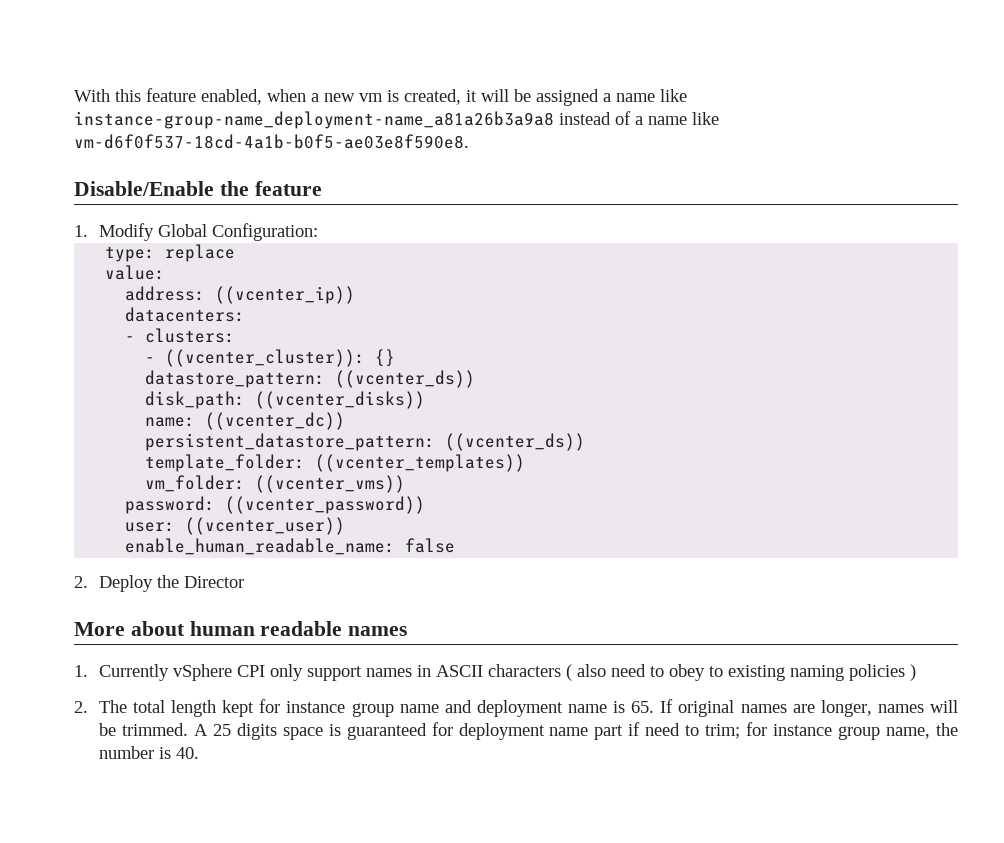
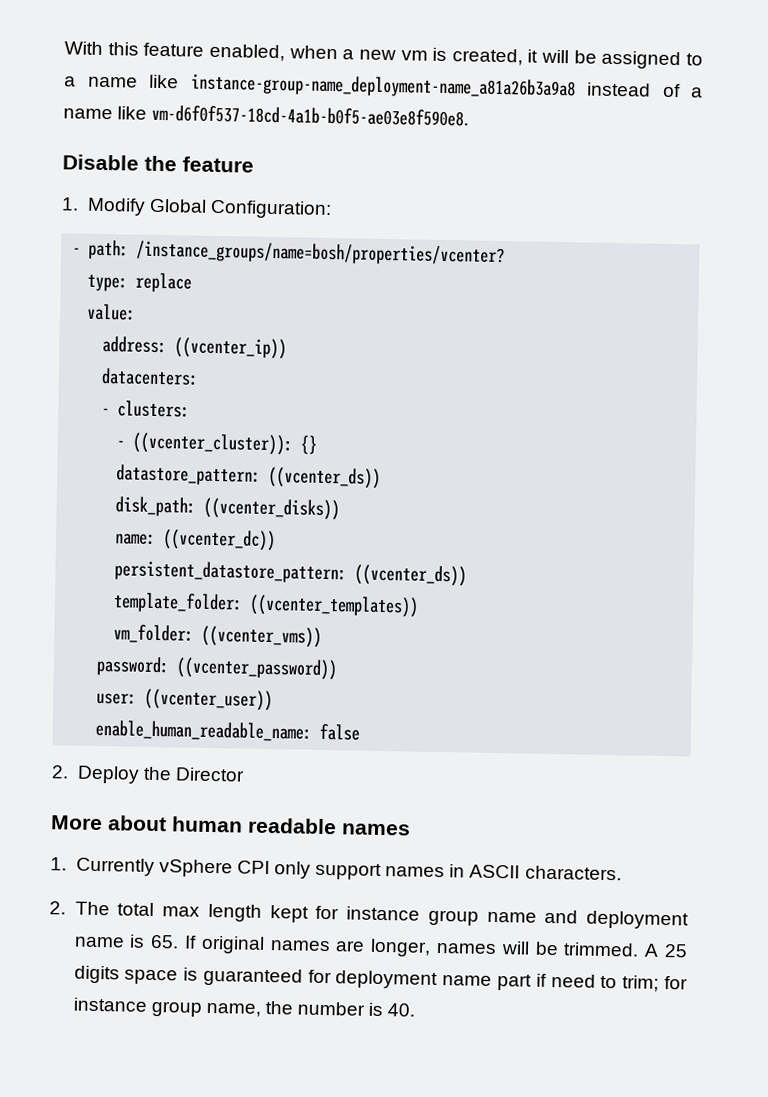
- With this feature enabled, when a new vm is created, it will be assigned a name like instance-group-name_deployment-name_a81a26b3a9a8 instead of a name like vm-d6f0f537-18cd-4a1b-b0f5-ae03e8f590e8.
+ With this feature enabled, when a new vm is created, it will be assigned to a name like instance-group-name_deployment-name_a81a26b3a9a8 instead of a name like vm-d6f0f537-18cd-4a1b-b0f5-ae03e8f590e8.
- Disable/Enable the feature
+ Disable the feature
+ - path: /instance_groups/name=bosh/properties/vcenter?
- 1. Currently vSphere CPI only support names in ASCII characters ( also need to obey to existing naming policies )
+ 1. Currently vSphere CPI only support names in ASCII characters.
- 2. The total length kept for instance group name and deployment name is 65. If original names are longer, names will be trimmed.
+ 2. The total max length kept for instance group name and deployment name is 65. If original names are longer, names will be trimmed.

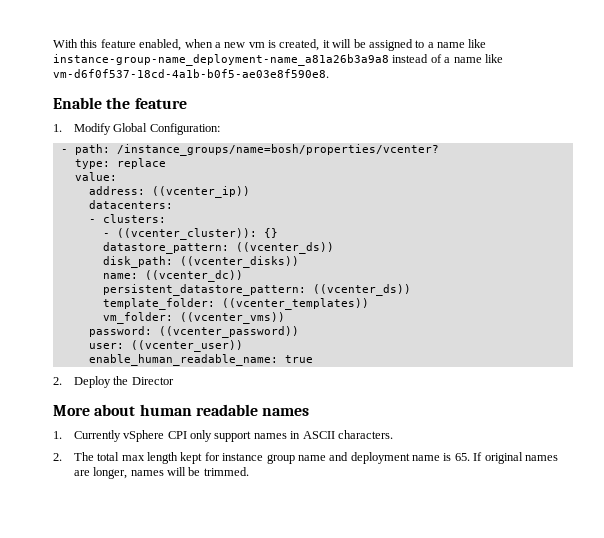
- Disable the feature
+ Enable the feature
- enable_human_readable_name: false
+ enable_human_readable_name: true
- A 25 digits space is guaranteed for deployment name part if need to trim; for instance group name, the number is 40.

